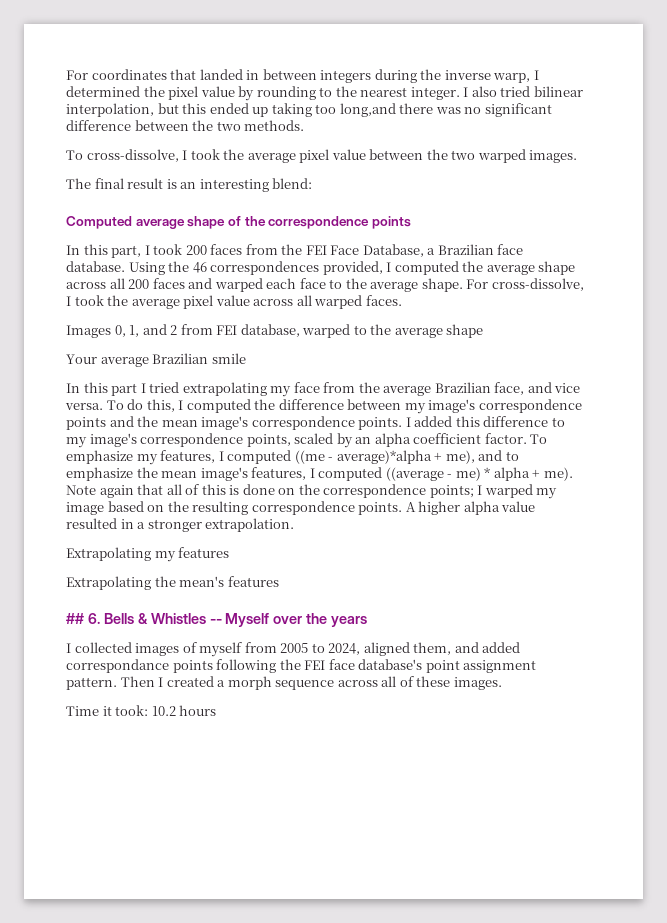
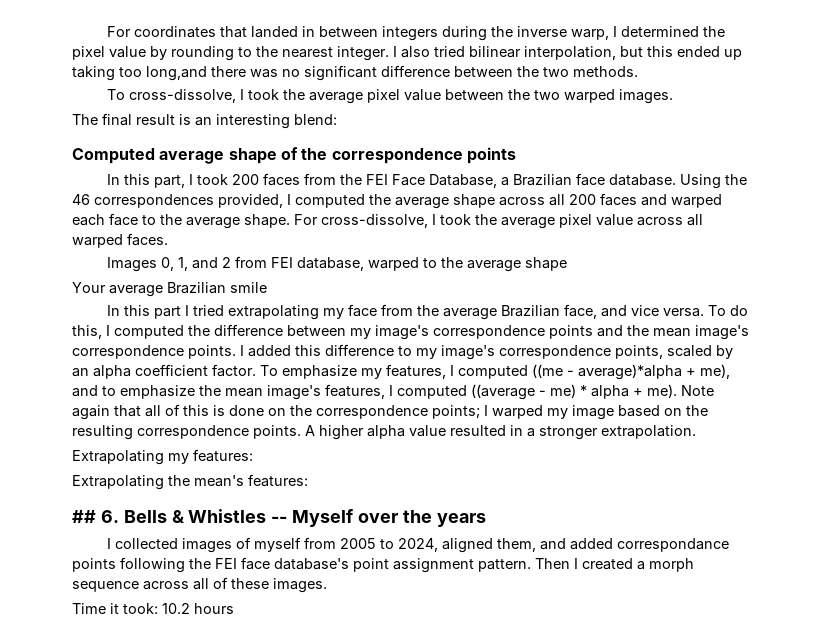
- Extrapolating my features
+ Extrapolating my features:
- Extrapolating the mean's features
+ Extrapolating the mean's features:

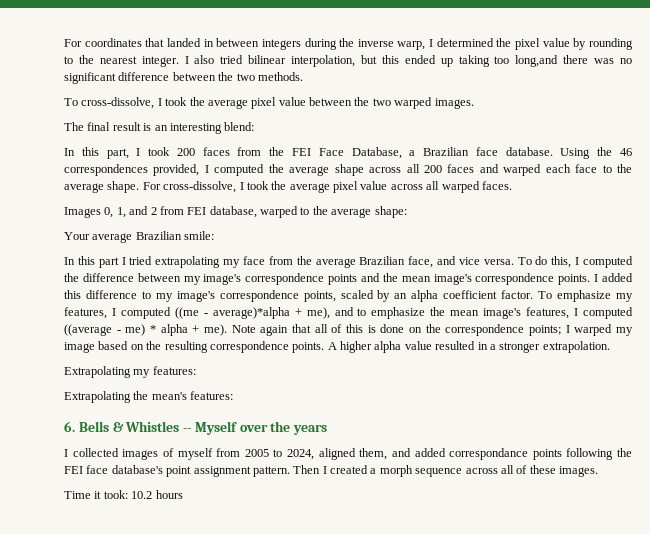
- Computed average shape of the correspondence points
- Images 0, 1, and 2 from FEI database, warped to the average shape
+ Images 0, 1, and 2 from FEI database, warped to the average shape:
- Your average Brazilian smile
+ Your average Brazilian smile:
- ## 6. Bells & Whistles -- Myself over the years
+ 6. Bells & Whistles -- Myself over the years

